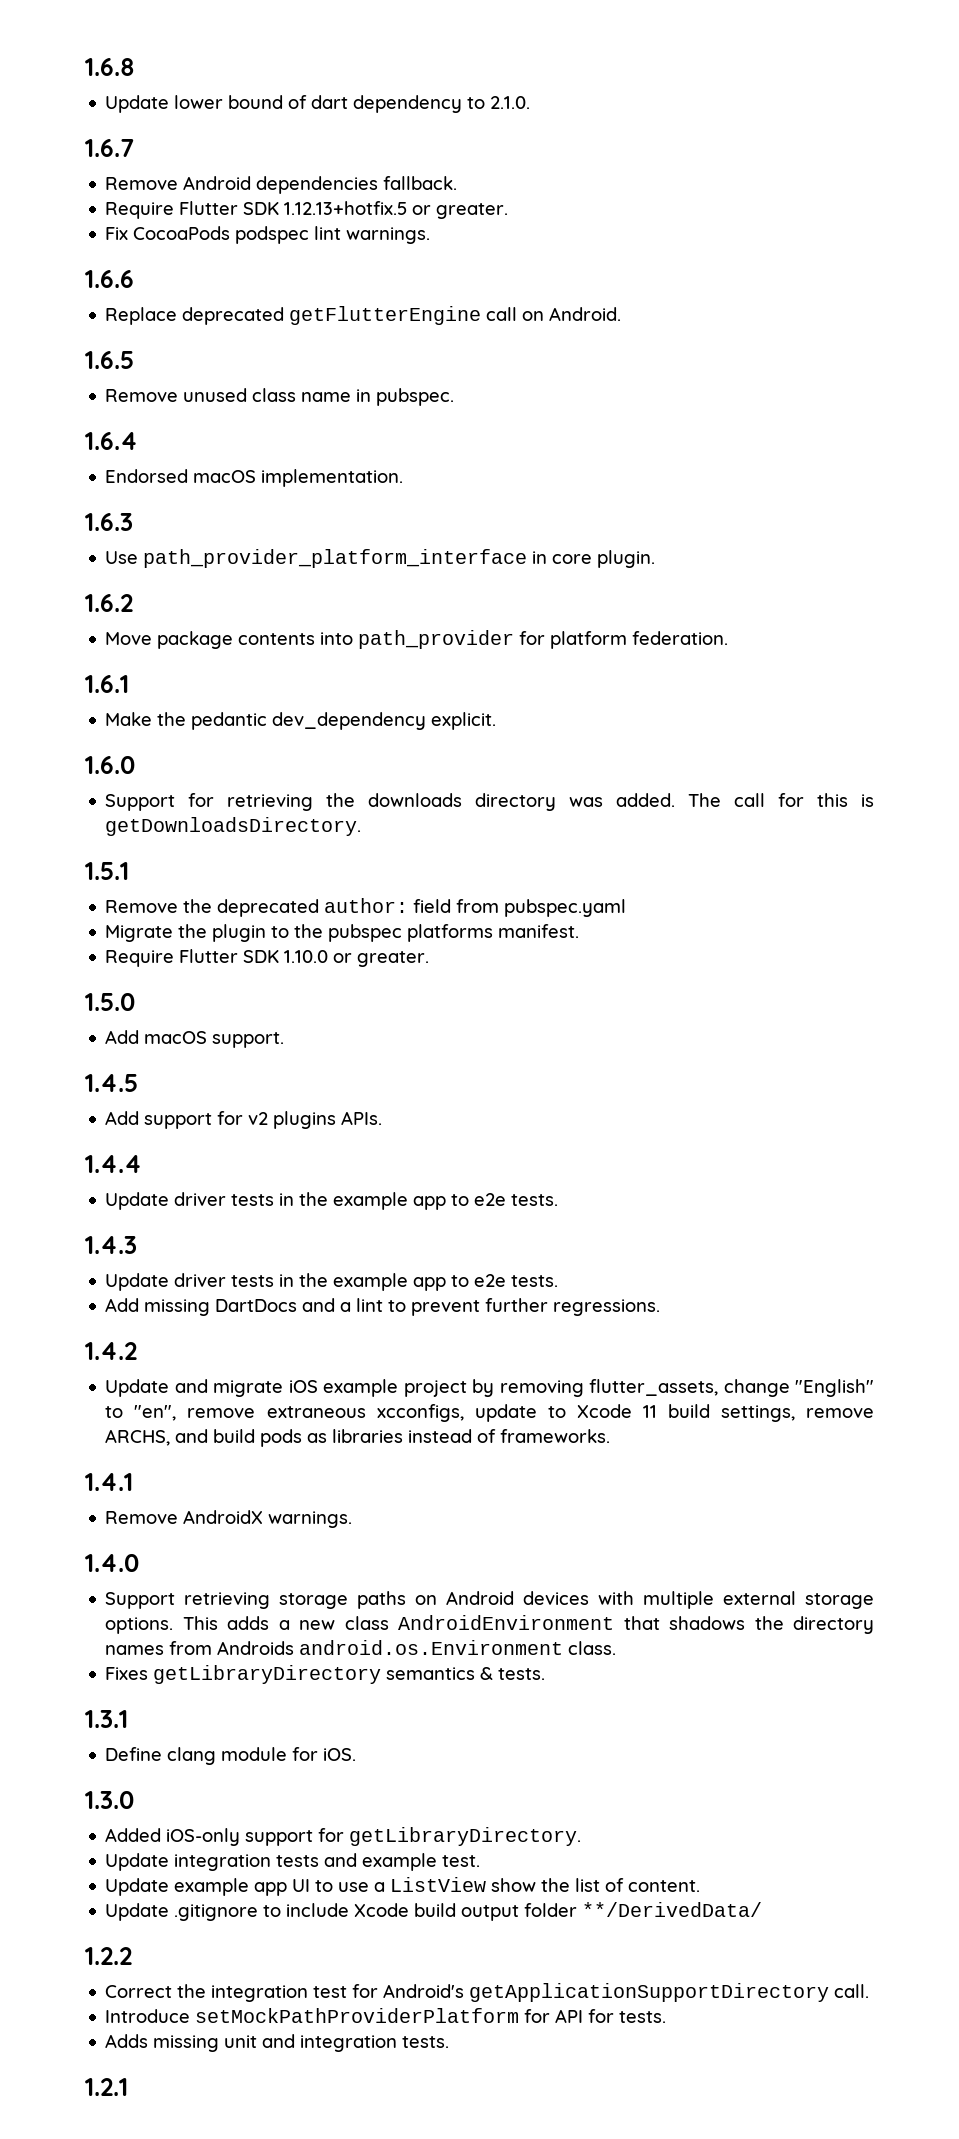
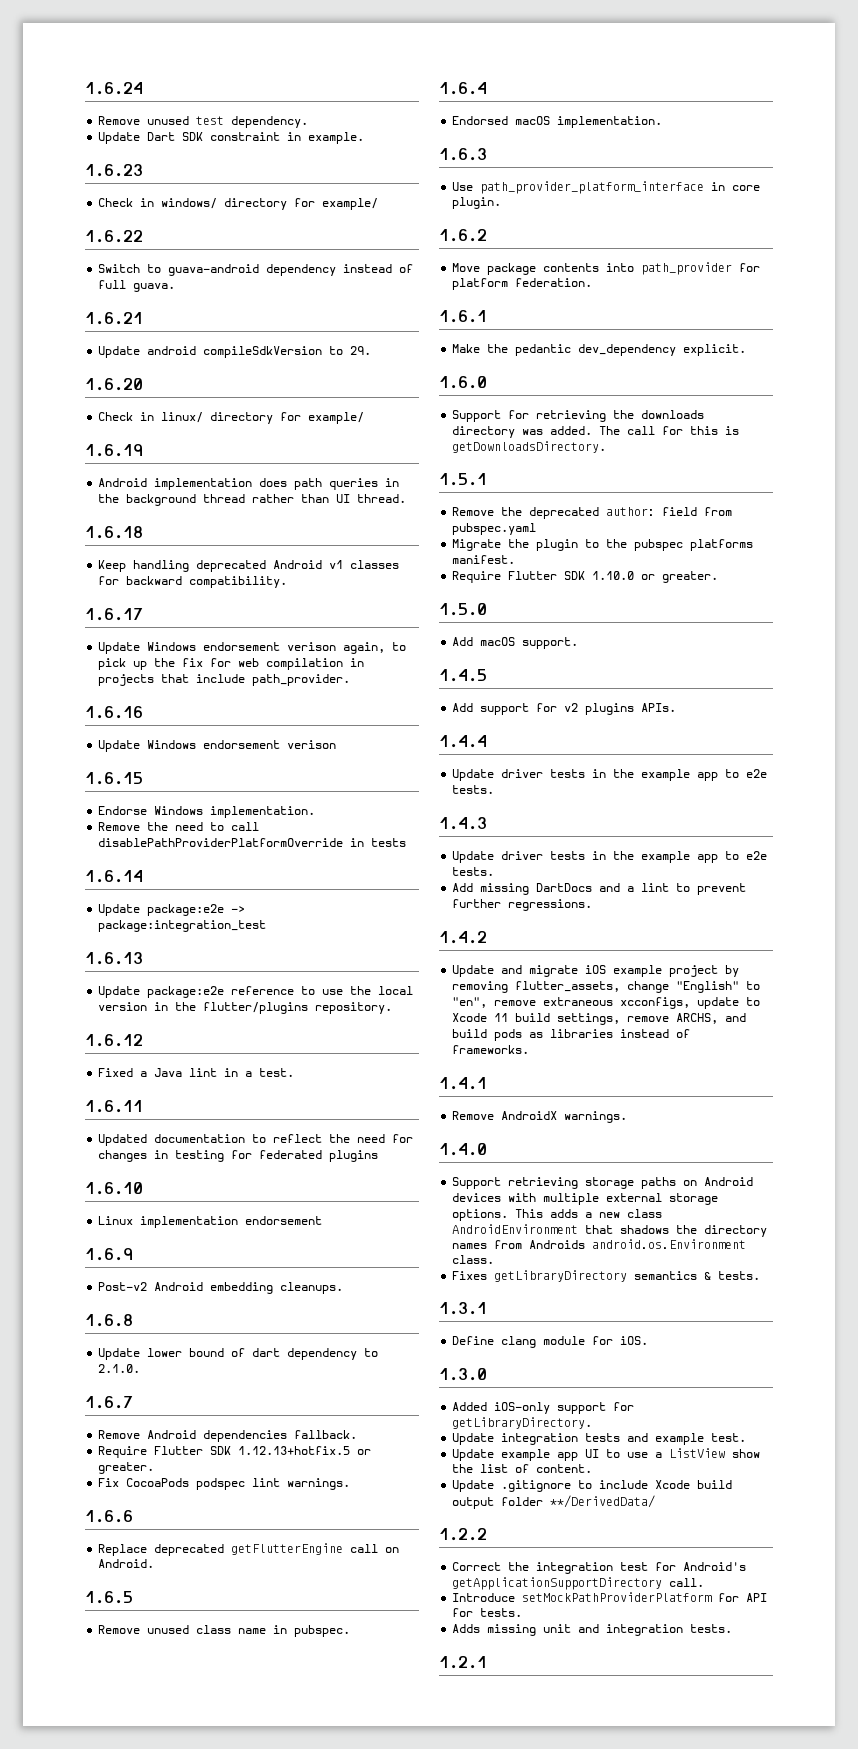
+ 1.6.24
+ Remove unused test dependency.
+ Update Dart SDK constraint in example.
+ 1.6.23
+ Check in windows/ directory for example/
+ 1.6.22
+ Switch to guava-android dependency instead of full guava.
+ 1.6.21
+ Update android compileSdkVersion to 29.
+ 1.6.20
+ Check in linux/ directory for example/
+ 1.6.19
+ Android implementation does path queries in the background thread rather than UI thread.
+ 1.6.18
+ Keep handling deprecated Android v1 classes for backward compatibility.
+ 1.6.17
+ Update Windows endorsement verison again, to pick up the fix for web compilation in projects that include path_provider.
+ 1.6.16
+ Update Windows endorsement verison
+ 1.6.15
+ Endorse Windows implementation.
+ Remove the need to call disablePathProviderPlatformOverride in tests
+ 1.6.14
+ Update package:e2e -> package:integration_test
+ 1.6.13
+ Update package:e2e reference to use the local version in the flutter/plugins repository.
+ 1.6.12
+ Fixed a Java lint in a test.
+ 1.6.11
+ Updated documentation to reflect the need for changes in testing for federated plugins
+ 1.6.10
+ Linux implementation endorsement
+ 1.6.9
+ Post-v2 Android embedding cleanups.

